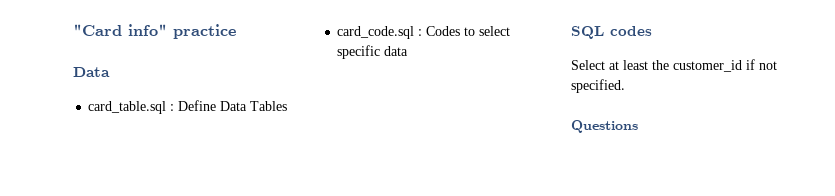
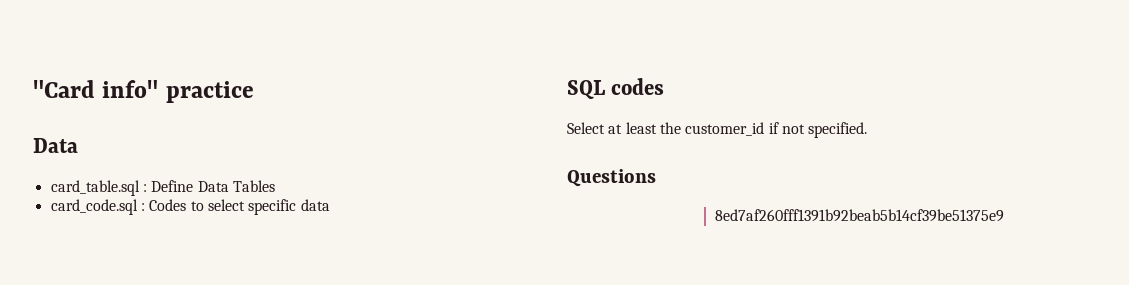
+ 8ed7af260fff1391b92beab5b14cf39be51375e9

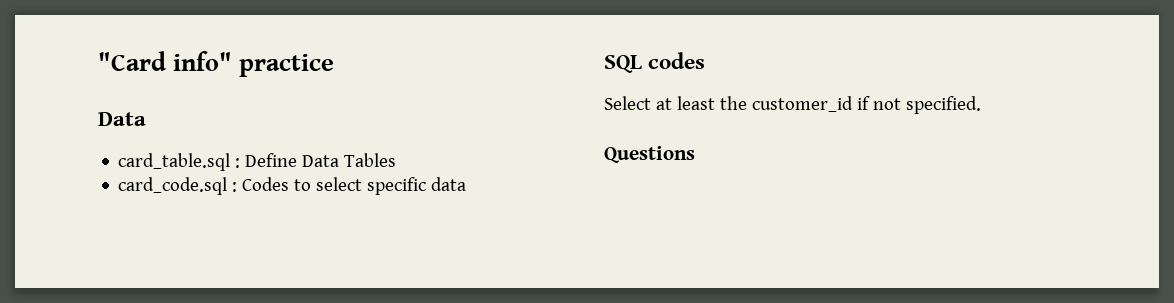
- 8ed7af260fff1391b92beab5b14cf39be51375e9

